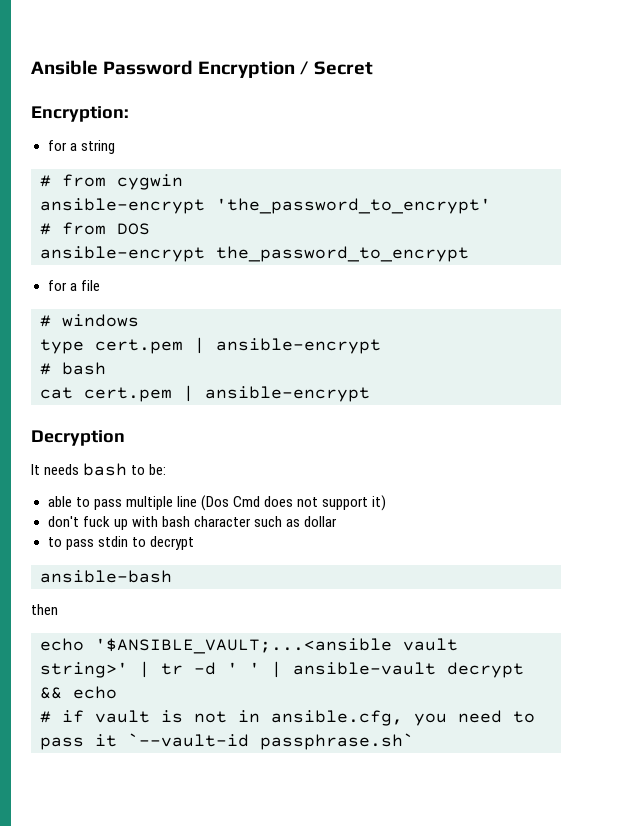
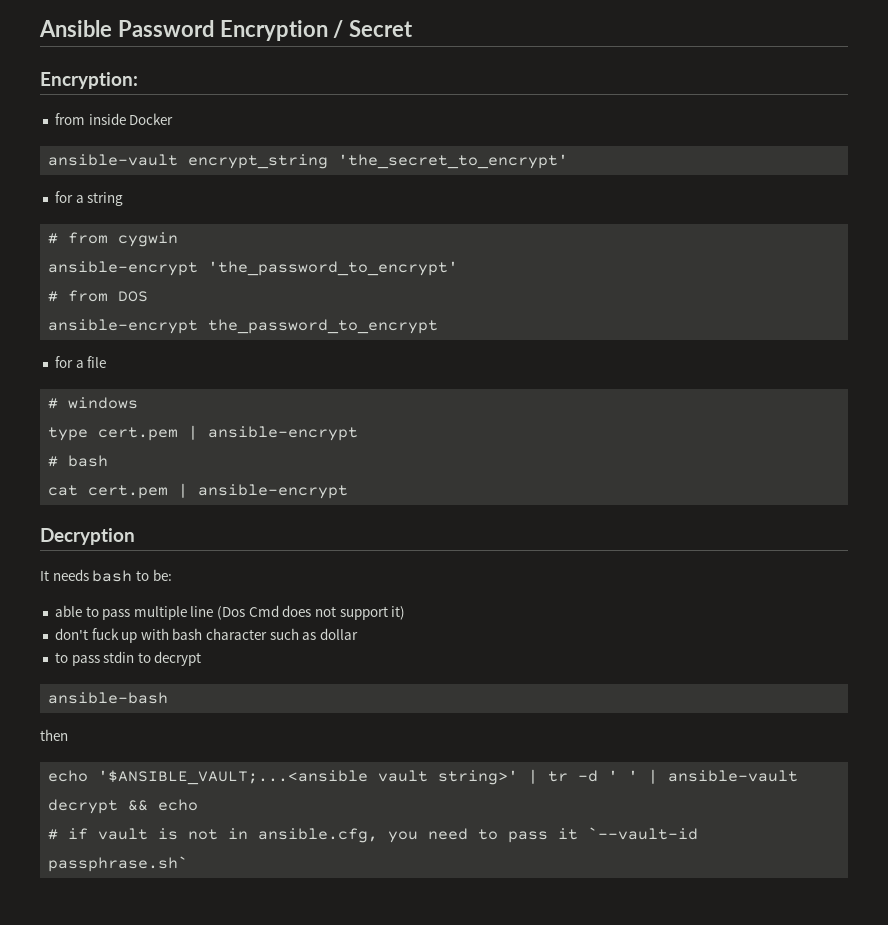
+ from inside Docker
+ ansible-vault encrypt_string 'the_secret_to_encrypt'

